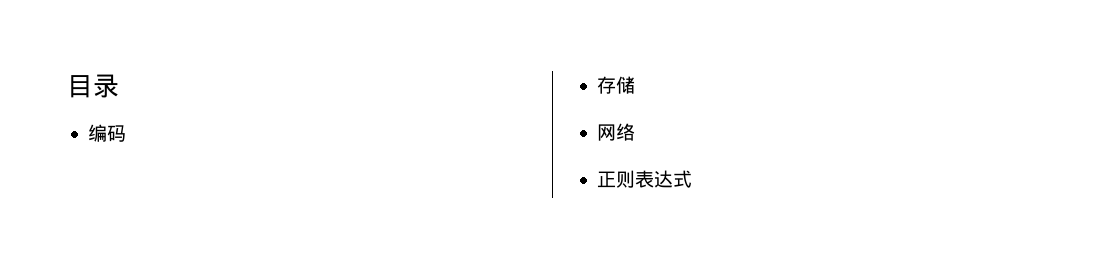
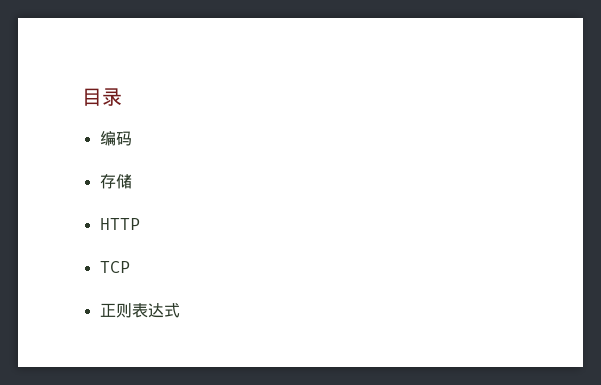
- 网络
+ HTTP
+ TCP

